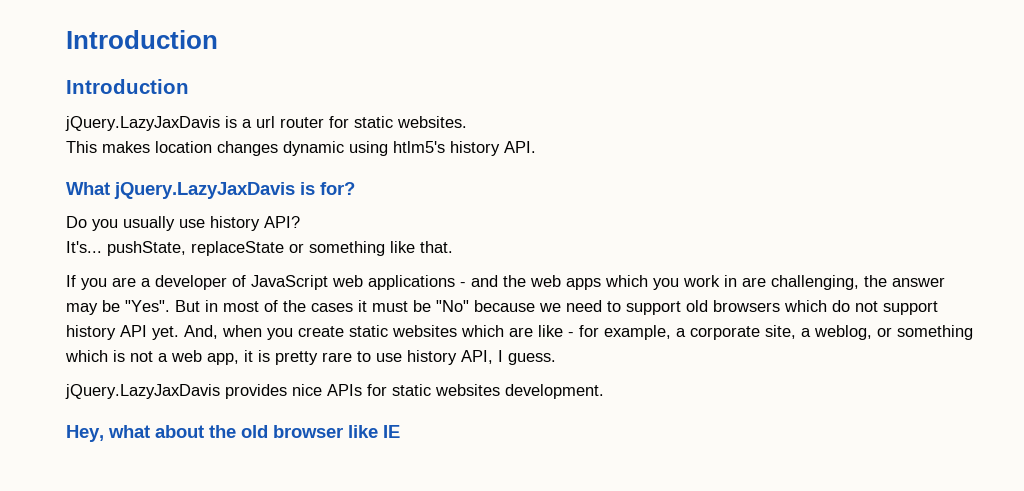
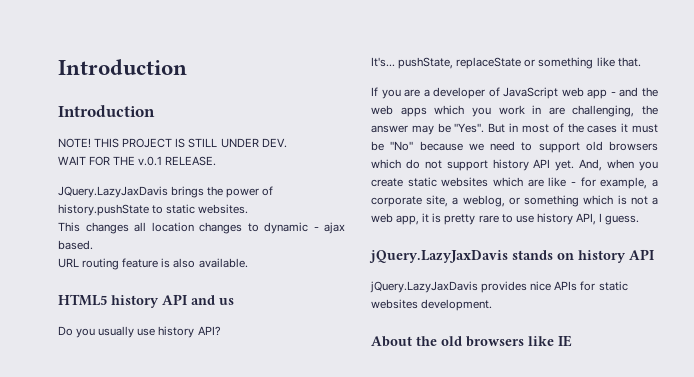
- jQuery.LazyJaxDavis is a url router for static websites.
- This makes location changes dynamic using htlm5's history API.
- What jQuery.LazyJaxDavis is for?
+ NOTE! THIS PROJECT IS STILL UNDER DEV.
+ WAIT FOR THE v.0.1 RELEASE.
+ JQuery.LazyJaxDavis brings the power of history.pushState to static websites.
+ This changes all location changes to dynamic - ajax based.
+ URL routing feature is also available.
+ HTML5 history API and us
- If you are a developer of JavaScript web applications - and the web apps which you work in are challenging, the answer may be "Yes".
+ If you are a developer of JavaScript web app - and the web apps which you work in are challenging, the answer may be "Yes".
+ jQuery.LazyJaxDavis stands on history API
- Hey, what about the old browser like IE
+ About the old browsers like IE

